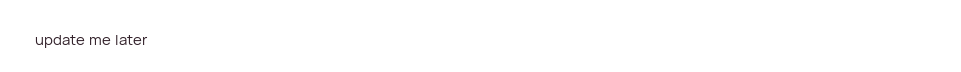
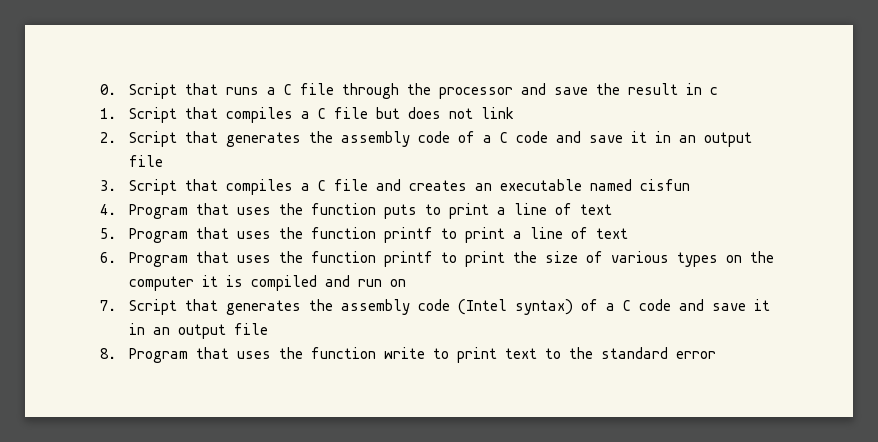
- update me later
+ 0. Script that runs a C file through the processor and save the result in c
+ 1. Script that compiles a C file but does not link
+ 2. Script that generates the assembly code of a C code and save it in an output file
+ 3. Script that compiles a C file and creates an executable named cisfun
+ 4. Program that uses the function puts to print a line of text
+ 5. Program that uses the function printf to print a line of text
+ 6. Program that uses the function printf to print the size of various types on the computer it is compiled and run on
+ 7. Script that generates the assembly code (Intel syntax) of a C code and save it in an output file
+ 8. Program that uses the function write to print text to the standard error

